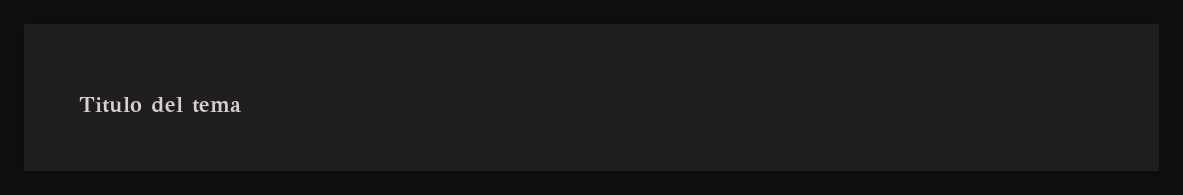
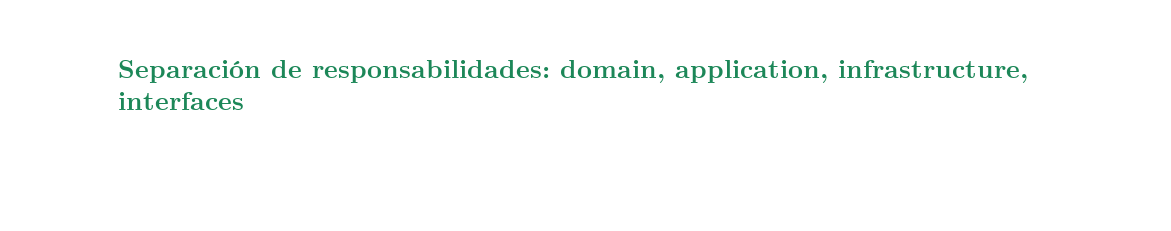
- Titulo del tema
+ Separación de responsabilidades: domain, application, infrastructure, interfaces

